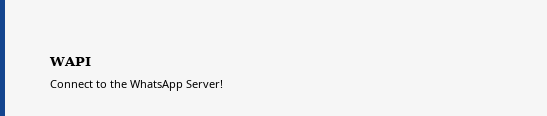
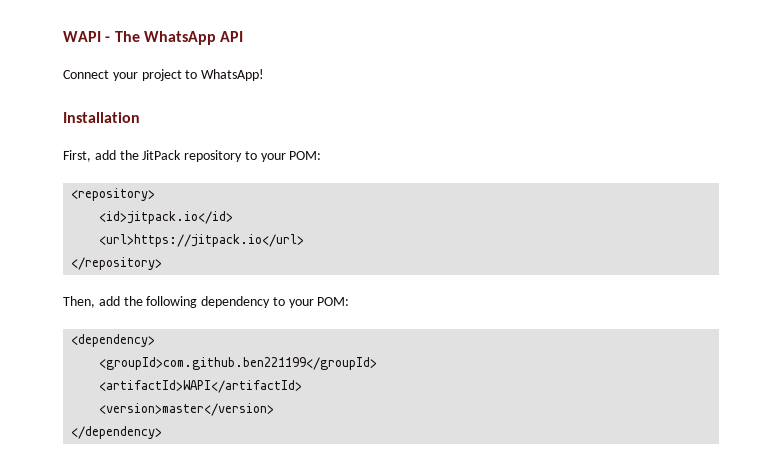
- WAPI
- Connect to the WhatsApp Server!
+ WAPI - The WhatsApp API
+ Connect your project to WhatsApp!
+ Installation
+ First, add the JitPack repository to your POM:
+ <repository>
+ <id>jitpack.io</id>
+ <url>https://jitpack.io</url>
+ </repository>
+ Then, add the following dependency to your POM:
+ <dependency>
+ <groupId>com.github.ben221199</groupId>
+ <artifactId>WAPI</artifactId>
+ <version>master</version>
+ </dependency>

